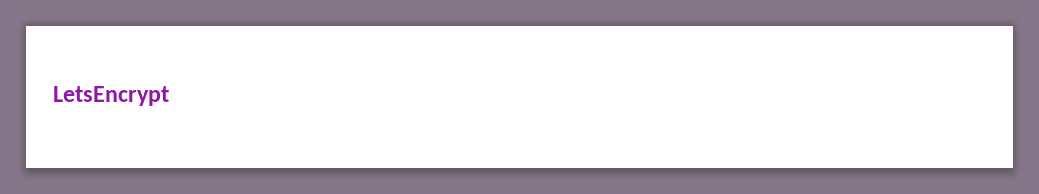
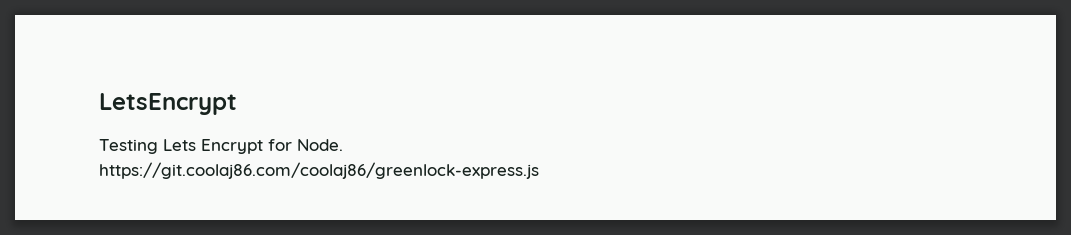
+ Testing Lets Encrypt for Node.
+ https://git.coolaj86.com/coolaj86/greenlock-express.js

